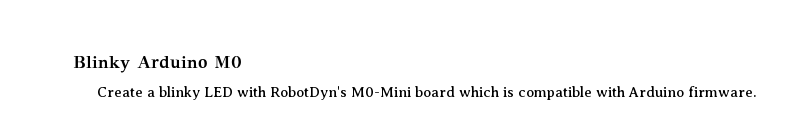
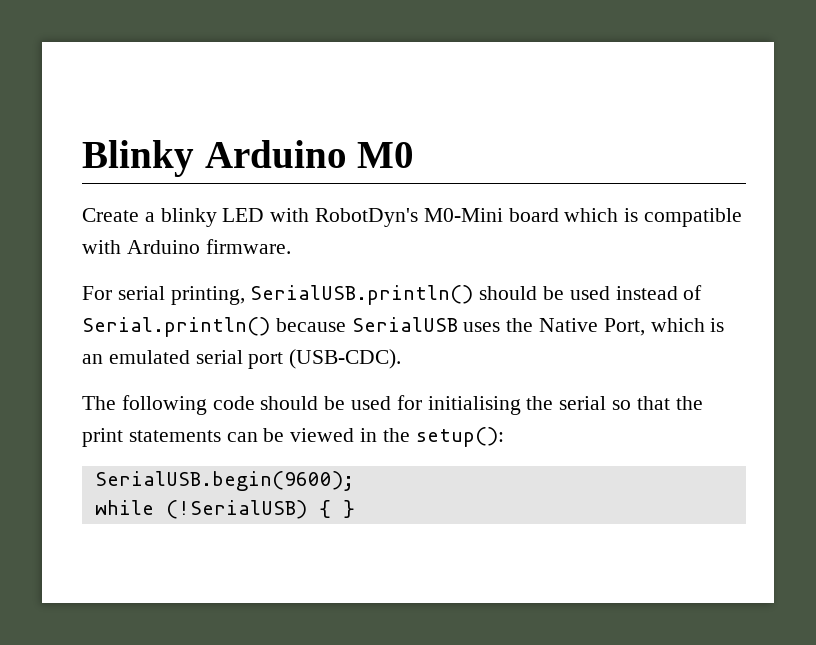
+ For serial printing, SerialUSB.println() should be used instead of Serial.println() because SerialUSB uses the Native Port, which is an emulated serial port (USB-CDC).
+ The following code should be used for initialising the serial so that the print statements can be viewed in the setup():
+ SerialUSB.begin(9600);
+ while (!SerialUSB) { }

